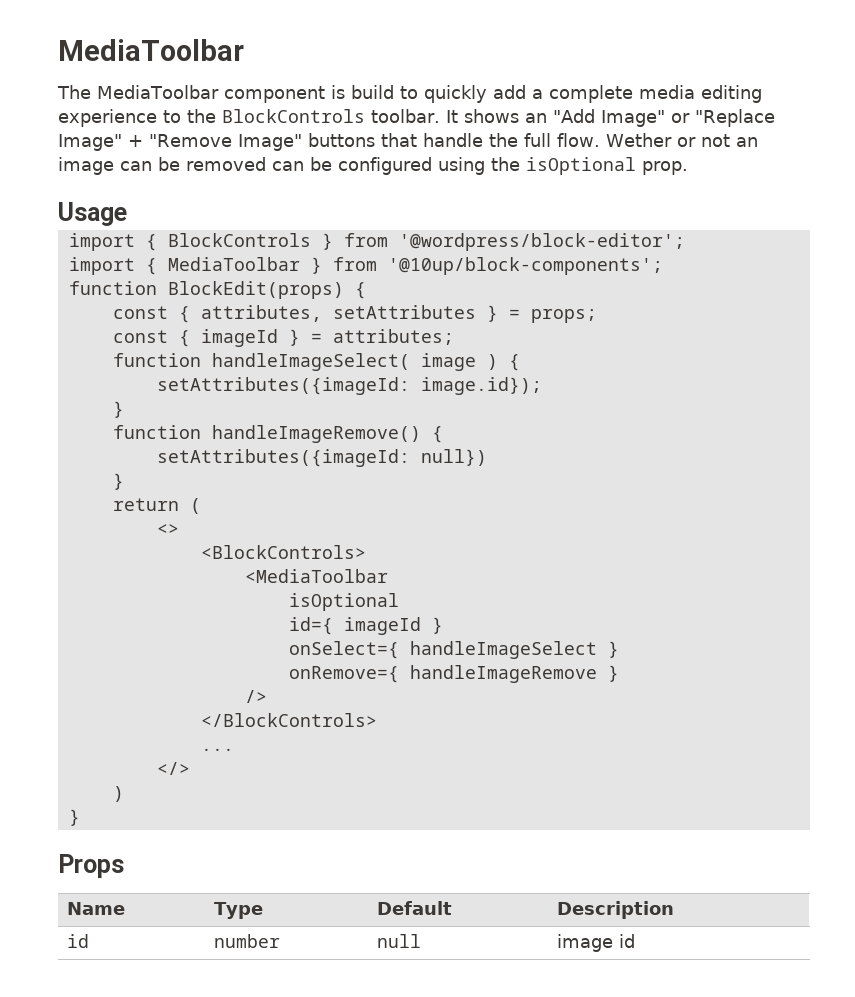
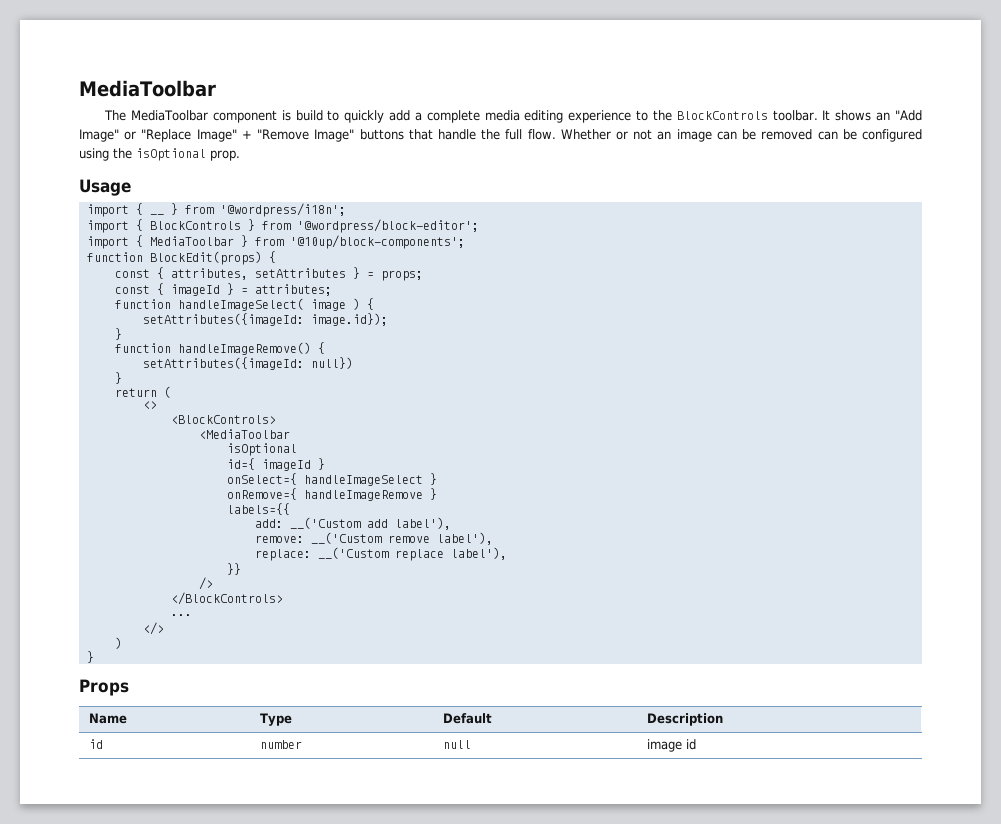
- Wether or not an image can be removed can be configured using the isOptional prop.
+ Whether or not an image can be removed can be configured using the isOptional prop.
+ import { __ } from '@wordpress/i18n';
+ labels={{
+ add: __('Custom add label'),
+ remove: __('Custom remove label'),
+ replace: __('Custom replace label'),
+ }}

